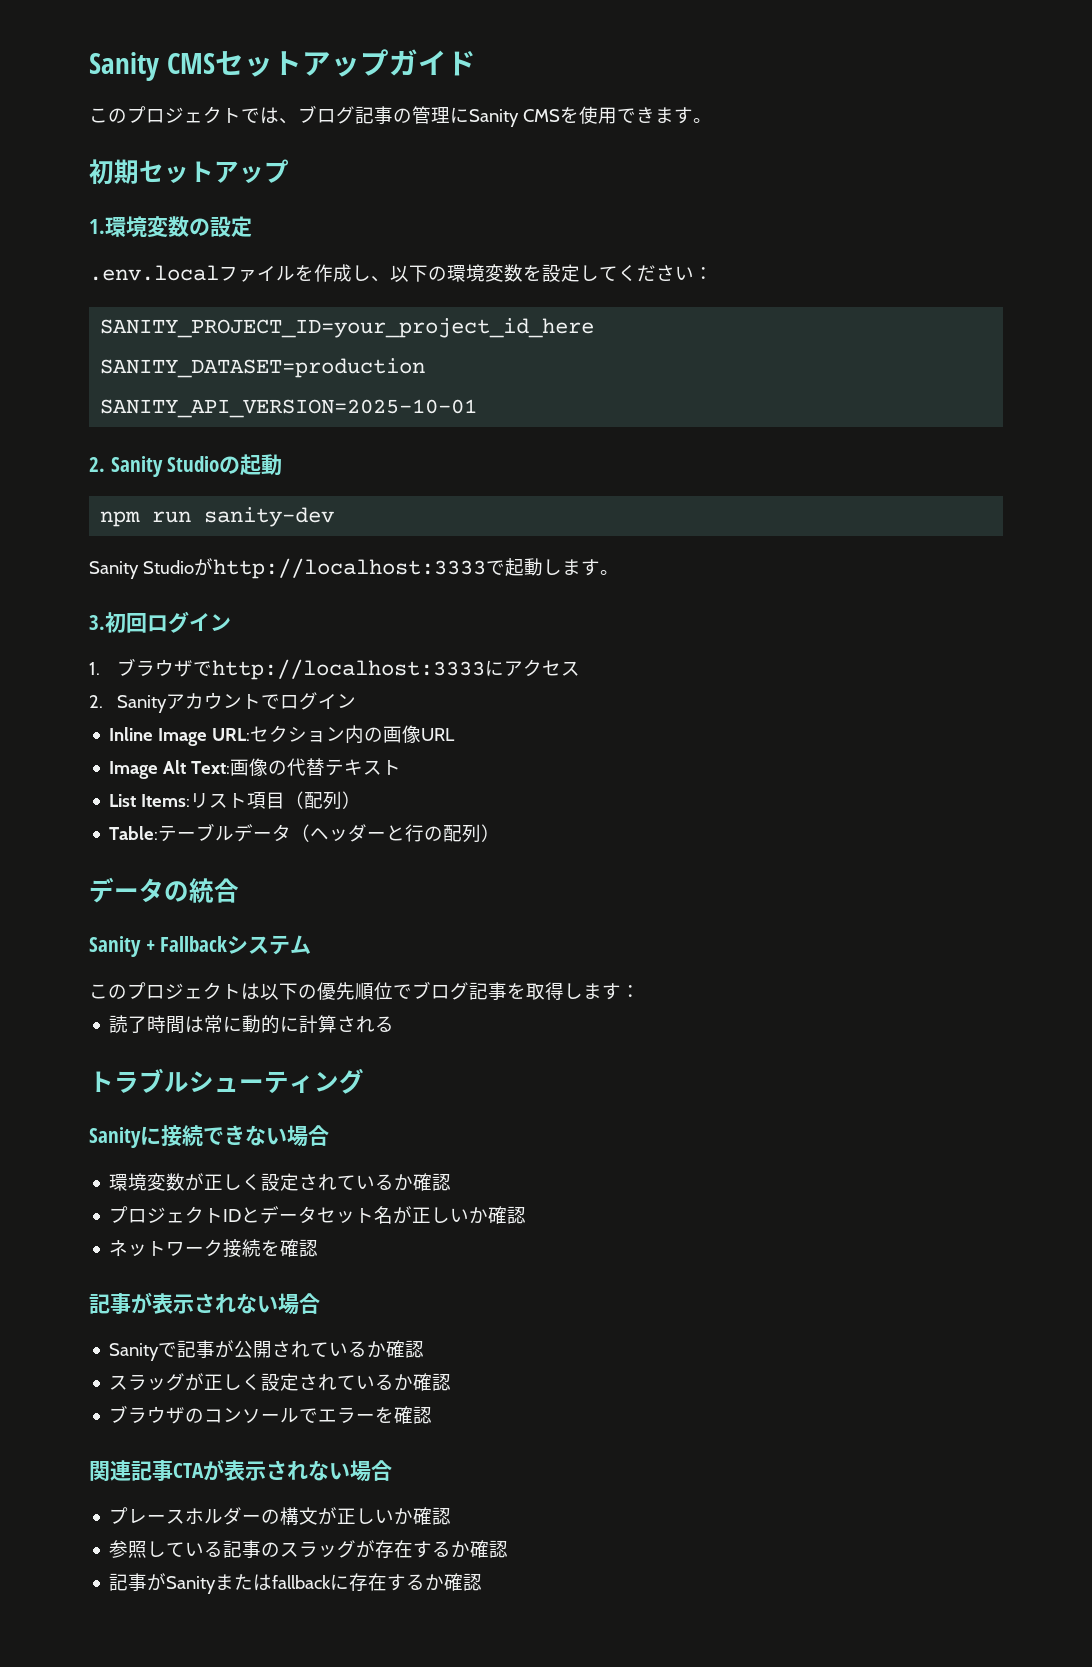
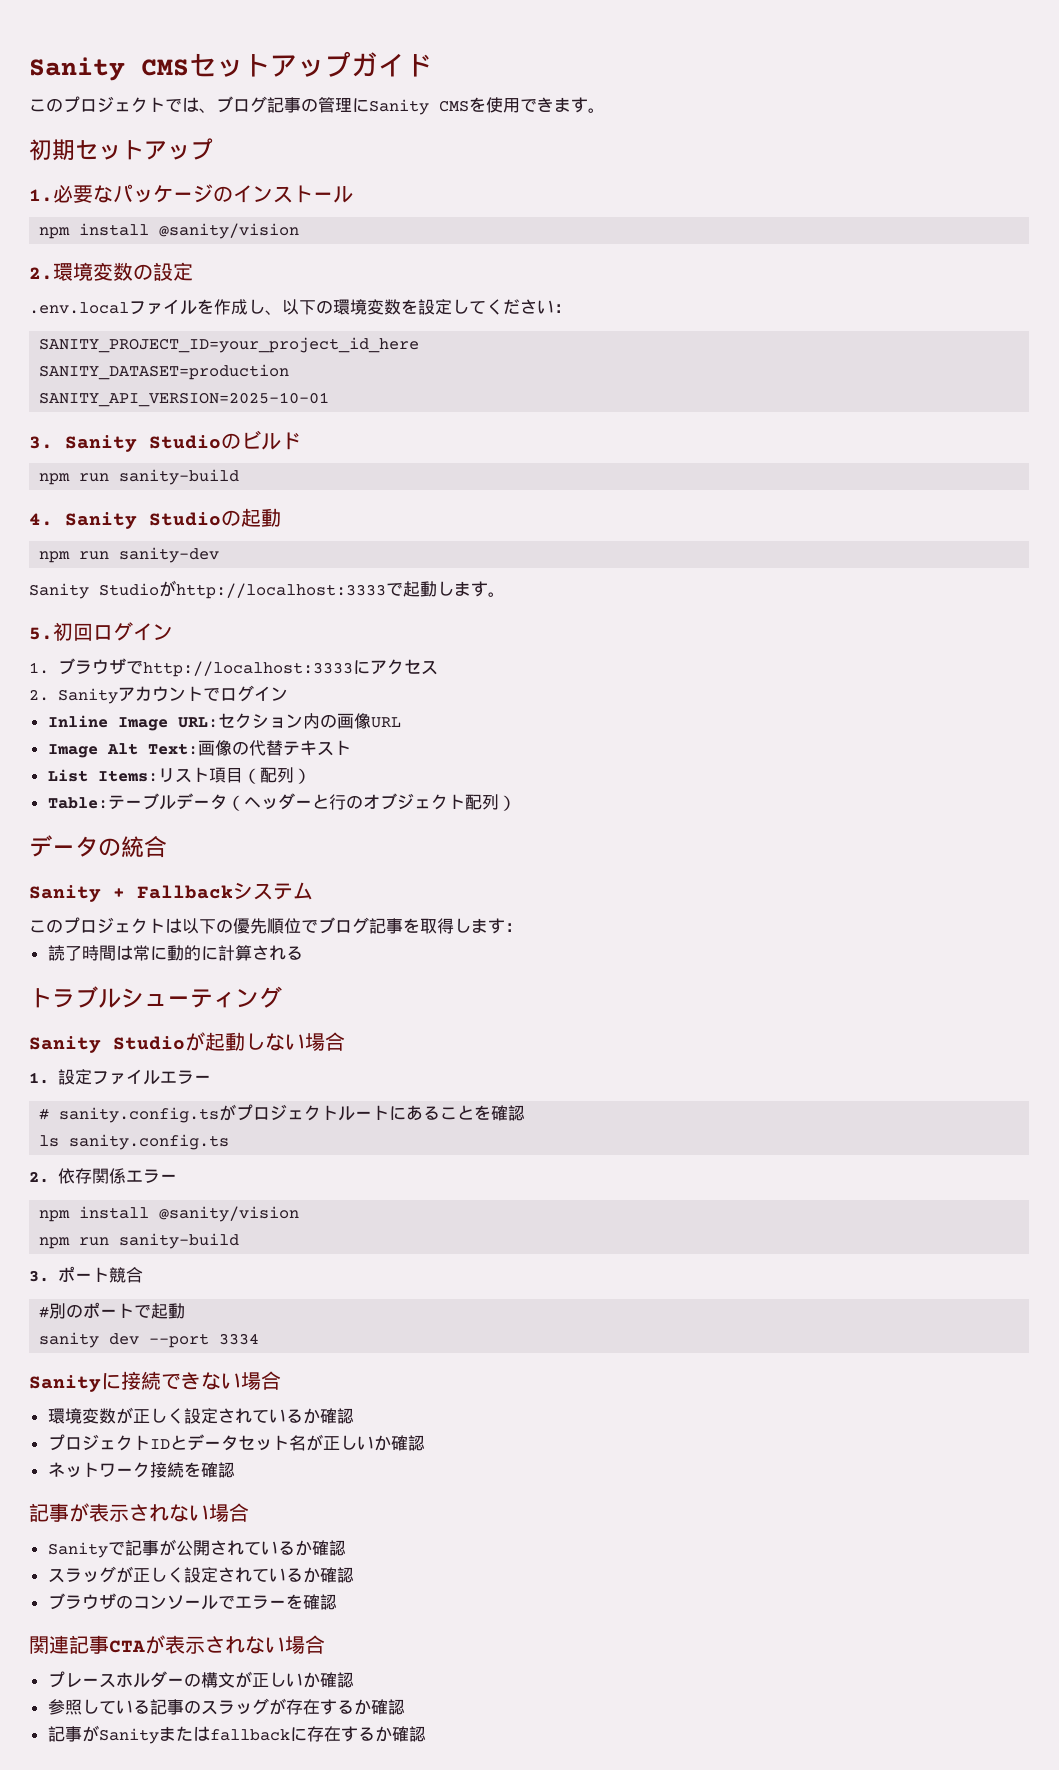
- 1.環境変数の設定
+ 1.必要なパッケージのインストール
+ npm install @sanity/vision
+ 2.環境変数の設定
- 2. Sanity Studioの起動
+ 3. Sanity Studioのビルド
+ npm run sanity-build
+ 4. Sanity Studioの起動
- 3.初回ログイン
+ 5.初回ログイン
- Table:テーブルデータ（ヘッダーと行の配列）
+ Table:テーブルデータ（ヘッダーと行のオブジェクト配列）
+ Sanity Studioが起動しない場合
+ 1.設定ファイルエラー
+ # sanity.config.tsがプロジェクトルートにあることを確認
+ ls sanity.config.ts
+ 2.依存関係エラー
+ npm install @sanity/vision
+ npm run sanity-build
+ 3.ポート競合
+ #別のポートで起動
+ sanity dev --port 3334

